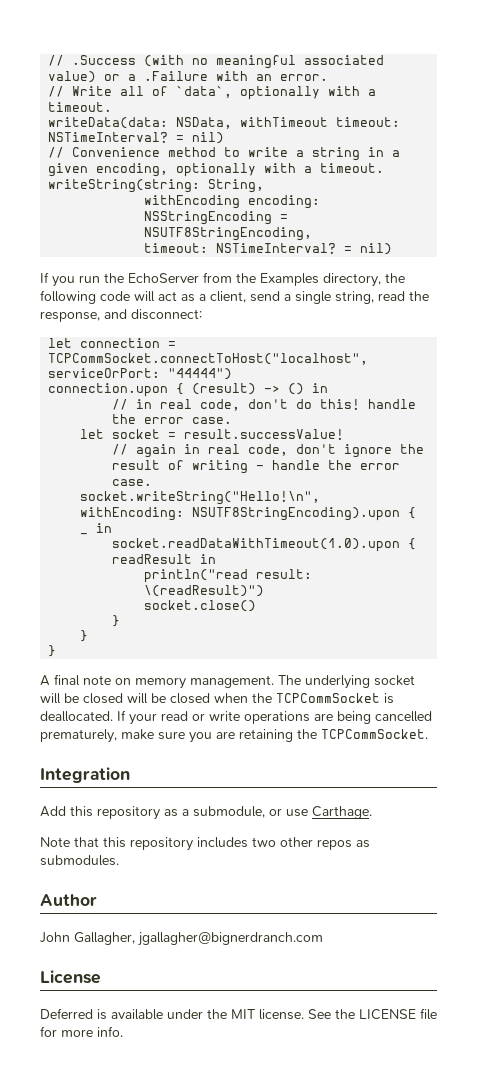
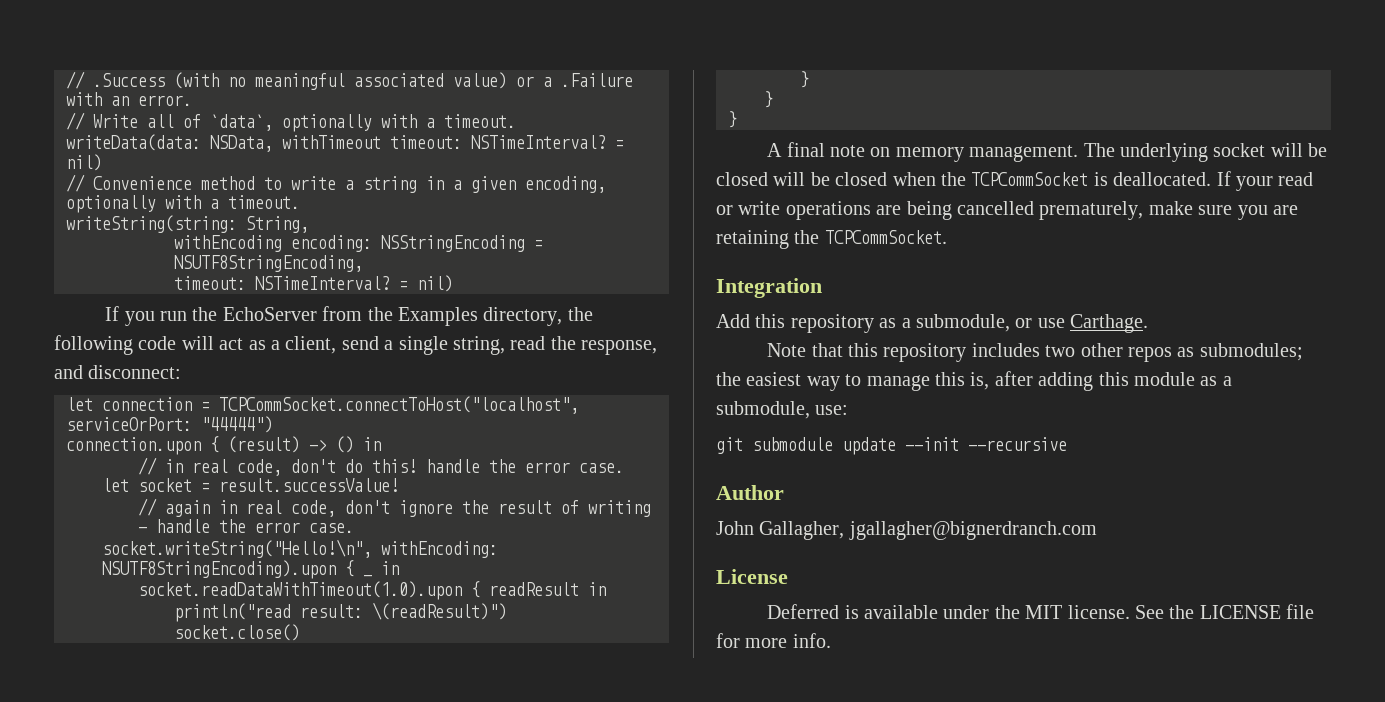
- Note that this repository includes two other repos as submodules.
+ Note that this repository includes two other repos as submodules; the easiest way to manage this is, after adding this module as a submodule, use:
+ git submodule update --init --recursive

